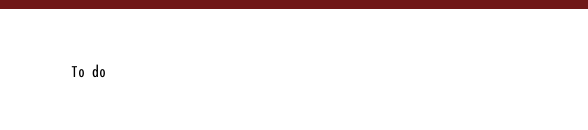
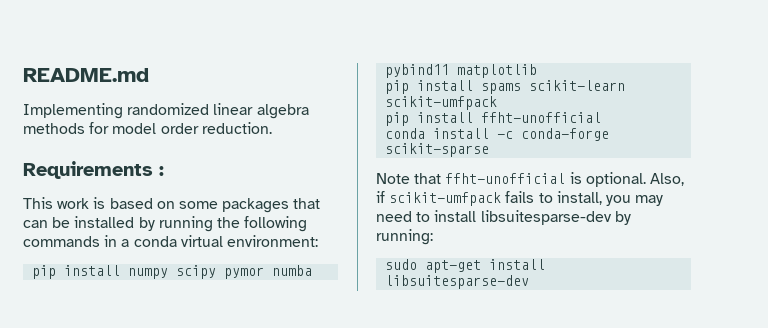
- To do
+ README.md
+ Implementing randomized linear algebra methods for model order reduction.
+ Requirements :
+ This work is based on some packages that can be installed by running the following commands in a conda virtual environment:
+ pip install numpy scipy pymor numba pybind11 matplotlib
+ pip install spams scikit-learn scikit-umfpack
+ pip install ffht-unofficial
+ conda install -c conda-forge scikit-sparse
+ Note that ffht-unofficial is optional. Also, if scikit-umfpack fails to install, you may need to install libsuitesparse-dev by running:
+ sudo apt-get install libsuitesparse-dev

